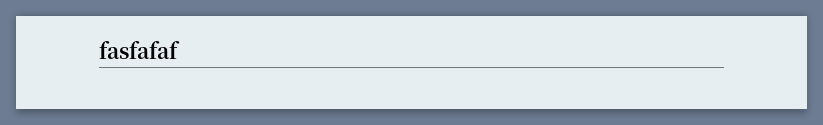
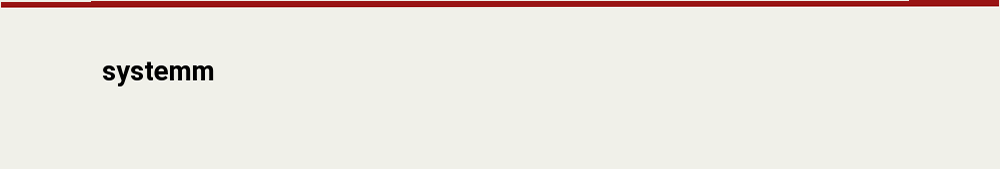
- fasfafaf
+ systemm

